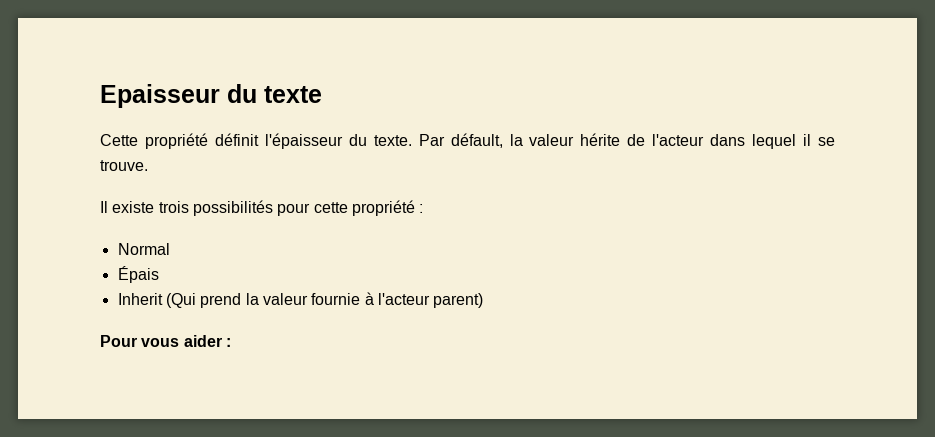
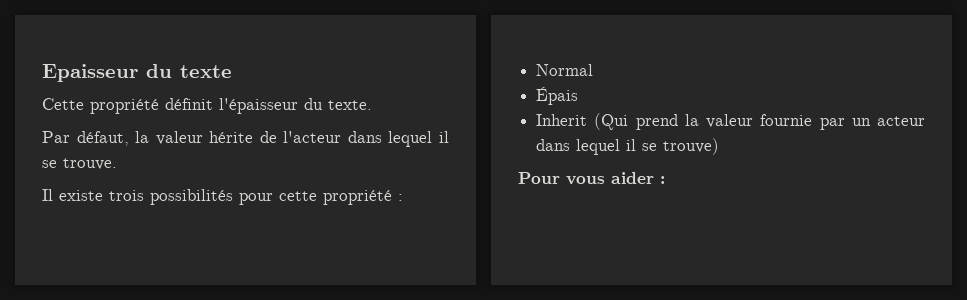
- Cette propriété définit l'épaisseur du texte. Par défault, la valeur hérite de l'acteur dans lequel il se trouve.
+ Cette propriété définit l'épaisseur du texte.
+ Par défaut, la valeur hérite de l'acteur dans lequel il se trouve.
- Inherit (Qui prend la valeur fournie à l'acteur parent)
+ Inherit (Qui prend la valeur fournie par un acteur dans lequel il se trouve)

